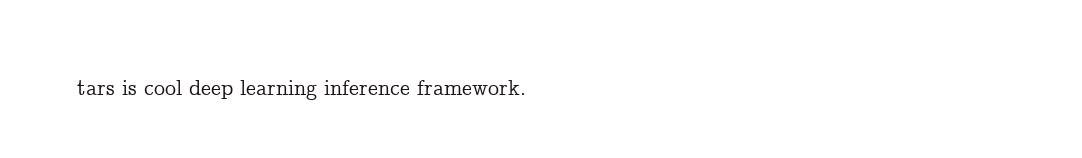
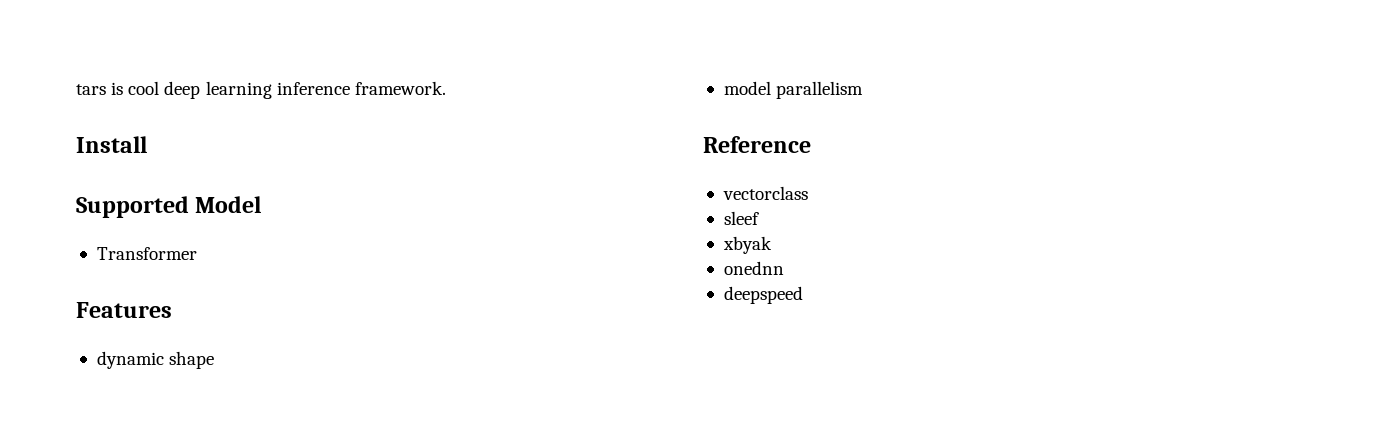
+ Install
+ Supported Model
+ Transformer
+ Features
+ dynamic shape
+ model parallelism
+ Reference
+ vectorclass
+ sleef
+ xbyak
+ onednn
+ deepspeed

